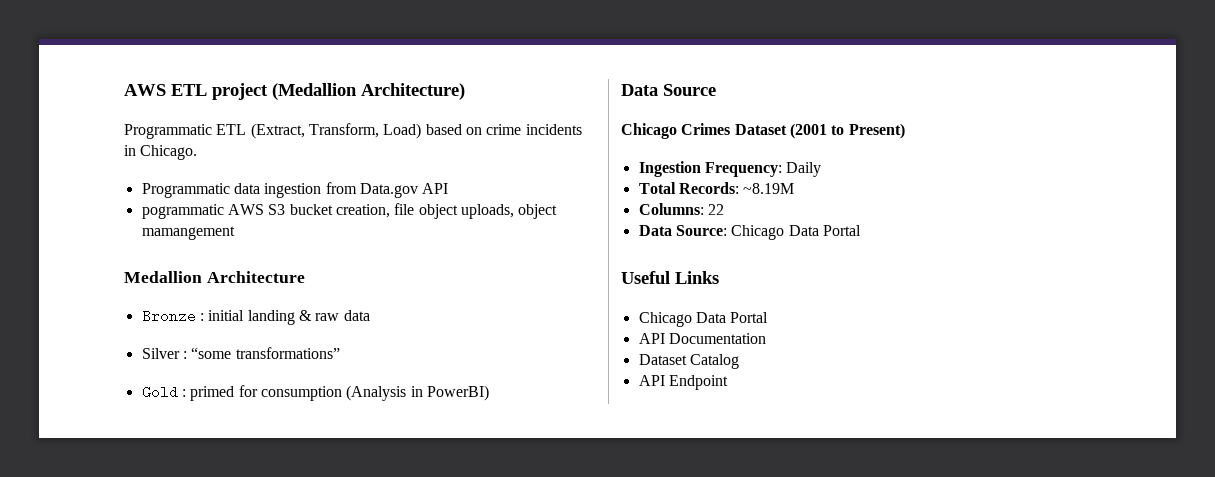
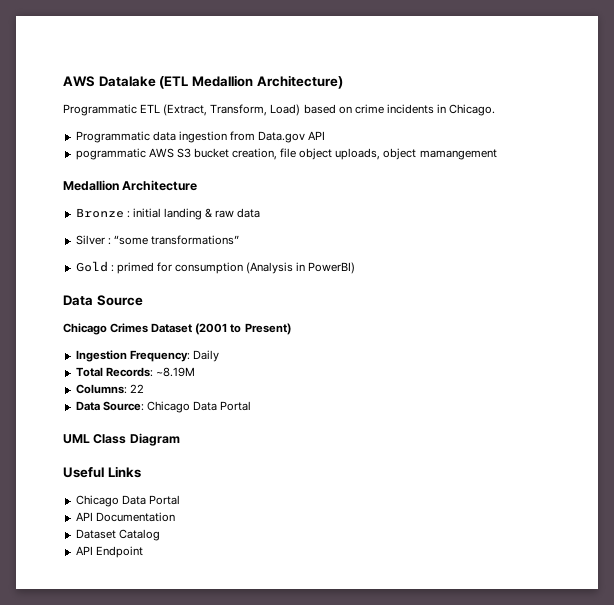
- AWS ETL project (Medallion Architecture)
+ AWS Datalake (ETL Medallion Architecture)
+ UML Class Diagram

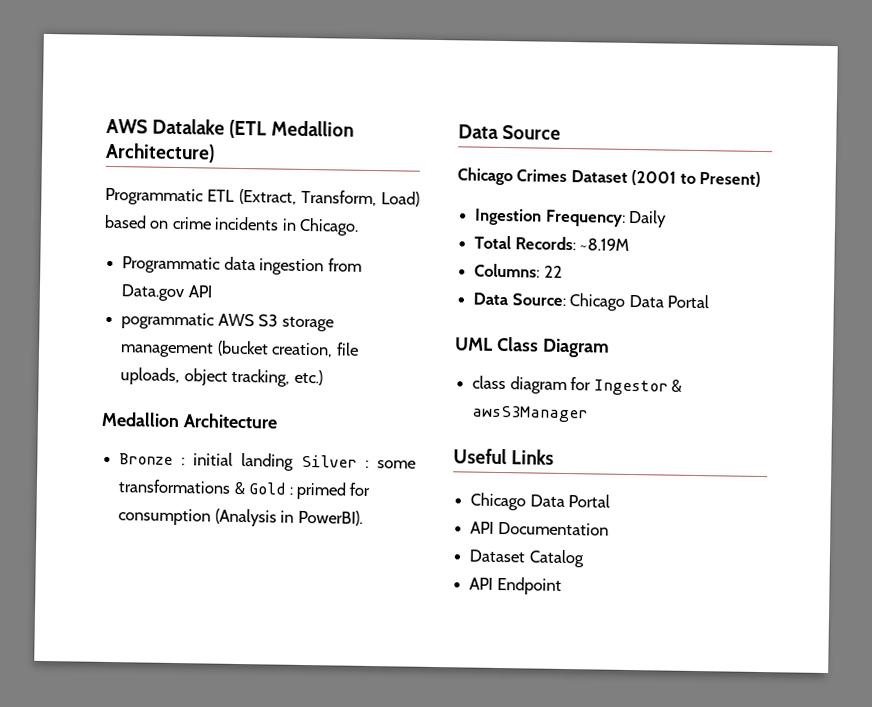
- pogrammatic AWS S3 bucket creation, file object uploads, object mamangement
+ pogrammatic AWS S3 storage management (bucket creation, file uploads, object tracking, etc.)
- Bronze : initial landing & raw data
- Silver : “some transformations”
- Gold : primed for consumption (Analysis in PowerBI)
+ Bronze : initial landing Silver : some transformations & Gold : primed for consumption (Analysis in PowerBI).
+ class diagram for Ingestor & awsS3Manager

